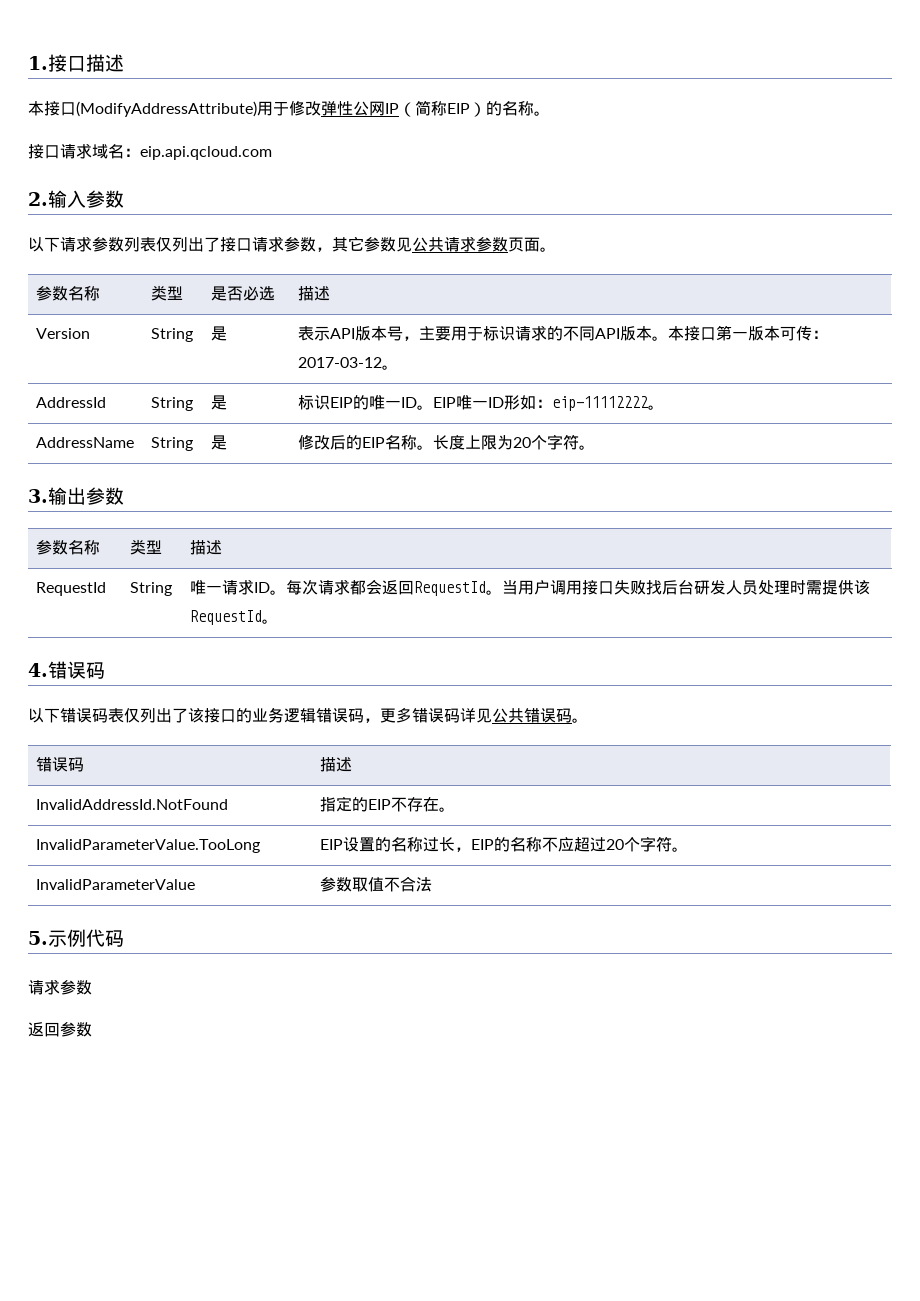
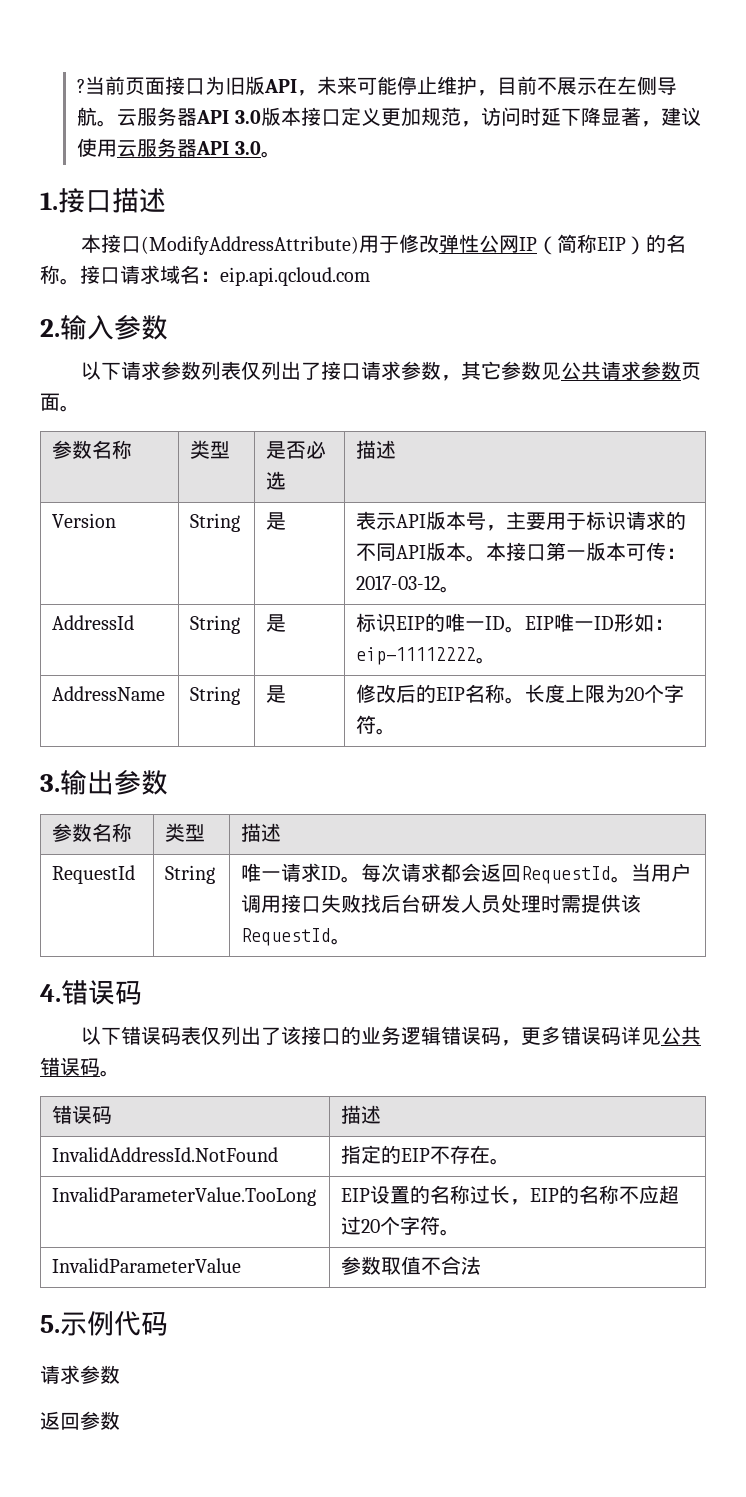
+ ?当前页面接口为旧版API，未来可能停止维护，目前不展示在左侧导航。云服务器API 3.0版本接口定义更加规范，访问时延下降显著，建议使用云服务器API 3.0。
- 本接口(ModifyAddressAttribute)用于修改弹性公网IP（简称EIP）的名称。
- 接口请求域名：eip.api.qcloud.com
+ 本接口(ModifyAddressAttribute)用于修改弹性公网IP（简称EIP）的名称。接口请求域名：eip.api.qcloud.com

